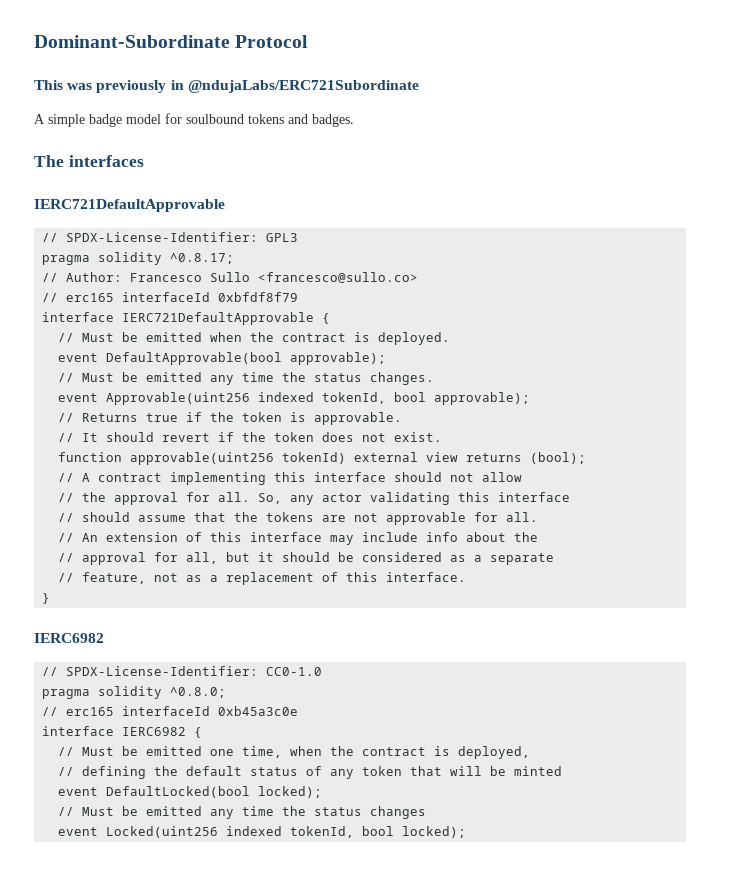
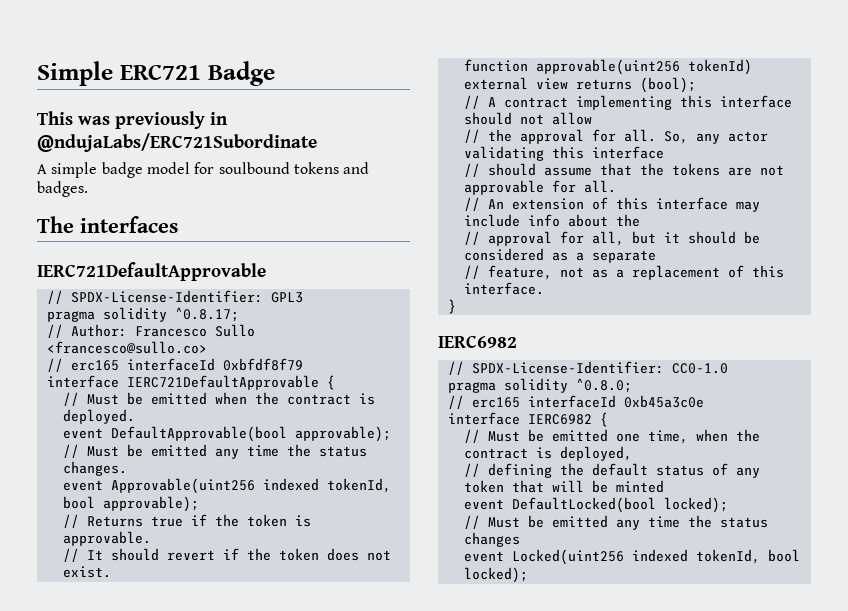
- Dominant-Subordinate Protocol
+ Simple ERC721 Badge

